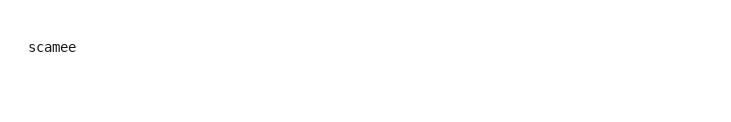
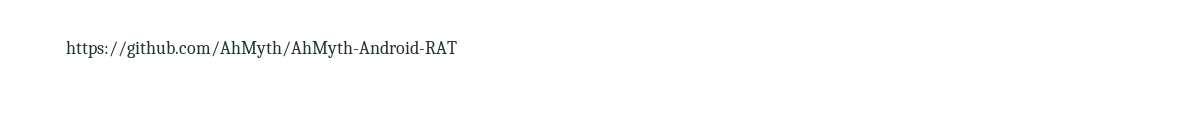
- scamee
+ https://github.com/AhMyth/AhMyth-Android-RAT

